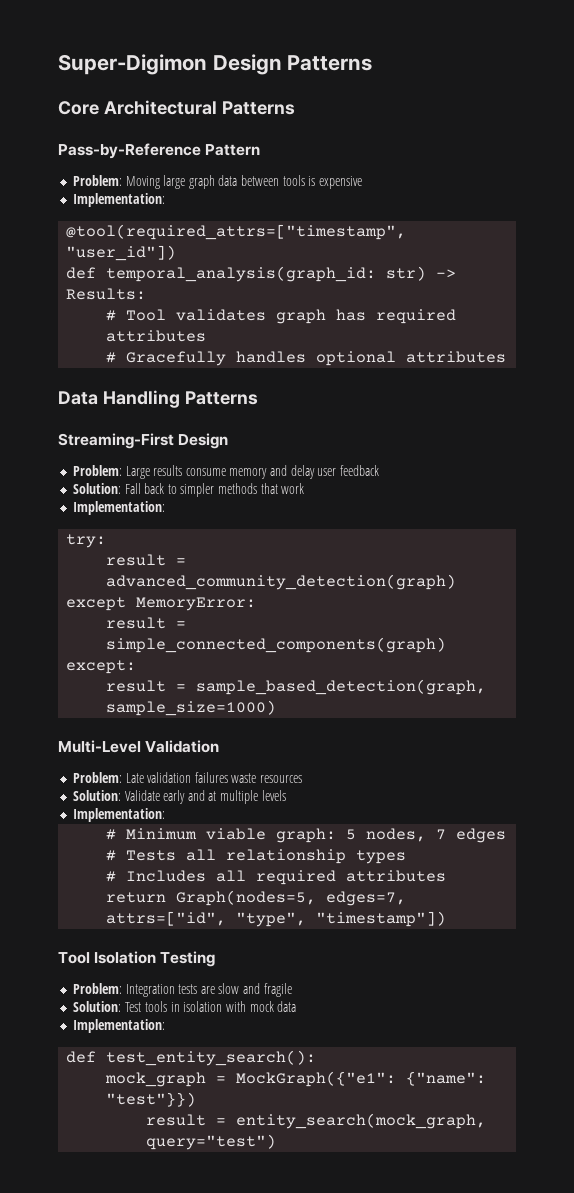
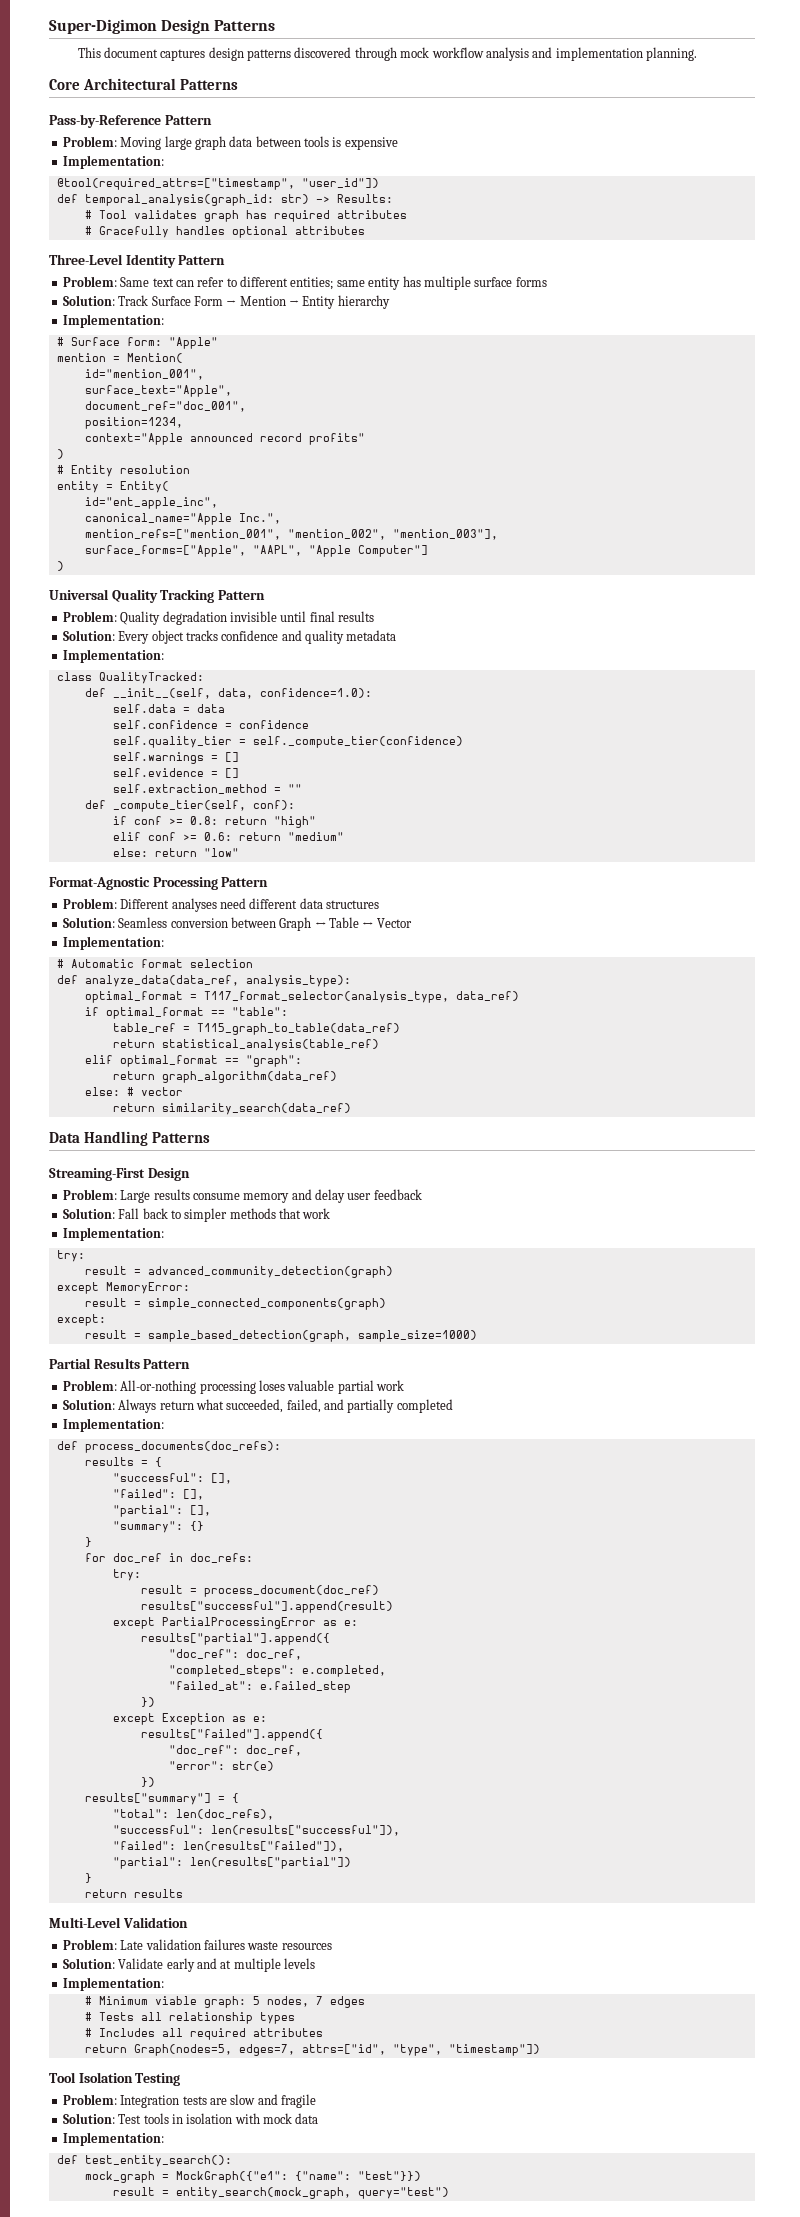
+ This document captures design patterns discovered through mock workflow analysis and implementation planning.
+ Three-Level Identity Pattern
+ Problem: Same text can refer to different entities; same entity has multiple surface forms
+ Solution: Track Surface Form → Mention → Entity hierarchy
+ Implementation:
+ # Surface form: "Apple"
+ mention = Mention(
+ id="mention_001",
+ surface_text="Apple",
+ document_ref="doc_001",
+ position=1234,
+ context="Apple announced record profits"
+ )
+ # Entity resolution
+ entity = Entity(
+ id="ent_apple_inc",
+ canonical_name="Apple Inc.",
+ mention_refs=["mention_001", "mention_002", "mention_003"],
+ surface_forms=["Apple", "AAPL", "Apple Computer"]
+ )
+ Universal Quality Tracking Pattern
+ Problem: Quality degradation invisible until final results
+ Solution: Every object tracks confidence and quality metadata
+ Implementation:
+ class QualityTracked:
+ def __init__(self, data, confidence=1.0):
+ self.data = data
+ self.confidence = confidence
+ self.quality_tier = self._compute_tier(confidence)
+ self.warnings = []
+ self.evidence = []
+ self.extraction_method = ""
+ def _compute_tier(self, conf):
+ if conf >= 0.8: return "high"
+ elif conf >= 0.6: return "medium"
+ else: return "low"
+ Format-Agnostic Processing Pattern
+ Problem: Different analyses need different data structures
+ Solution: Seamless conversion between Graph ↔ Table ↔ Vector
+ Implementation:
+ # Automatic format selection
+ def analyze_data(data_ref, analysis_type):
+ optimal_format = T117_format_selector(analysis_type, data_ref)
+ if optimal_format == "table":
+ table_ref = T115_graph_to_table(data_ref)
+ return statistical_analysis(table_ref)
+ elif optimal_format == "graph":
+ return graph_algorithm(data_ref)
+ else: # vector
+ return similarity_search(data_ref)
+ Partial Results Pattern
+ Problem: All-or-nothing processing loses valuable partial work
+ Solution: Always return what succeeded, failed, and partially completed
+ Implementation:
+ def process_documents(doc_refs):
+ results = {
+ "successful": [],
+ "failed": [],
+ "partial": [],
+ "summary": {}
+ }
+ for doc_ref in doc_refs:
+ try:
+ result = process_document(doc_ref)
+ results["successful"].append(result)
+ except PartialProcessingError as e:
+ results["partial"].append({
+ "doc_ref": doc_ref,
+ "completed_steps": e.completed,
+ "failed_at": e.failed_step
+ })
+ except Exception as e:
+ results["failed"].append({
+ "doc_ref": doc_ref,
+ "error": str(e)
+ })
+ results["summary"] = {
+ "total": len(doc_refs),
+ "successful": len(results["successful"]),
+ "failed": len(results["failed"]),
+ "partial": len(results["partial"])
+ }
+ return results

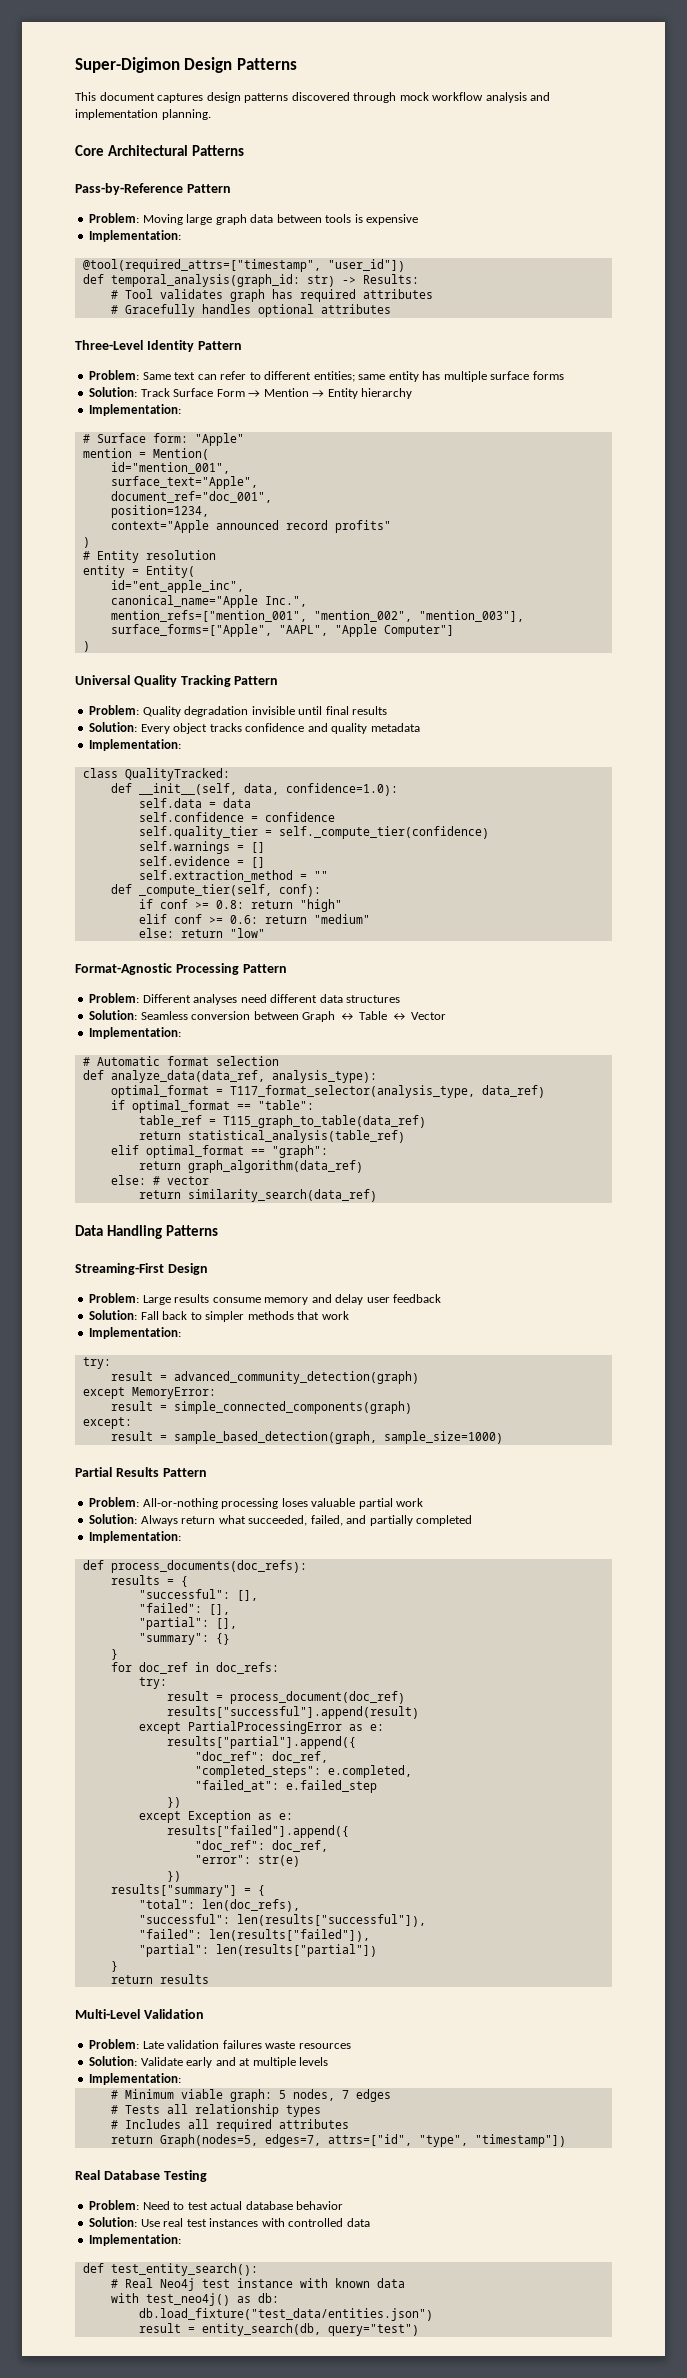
- Tool Isolation Testing
+ Real Database Testing
- Problem: Integration tests are slow and fragile
- Solution: Test tools in isolation with mock data
+ Problem: Need to test actual database behavior
+ Solution: Use real test instances with controlled data
  Implementation:
  def test_entity_search():
- mock_graph = MockGraph({"e1": {"name": "test"}})
- result = entity_search(mock_graph, query="test")
+ # Real Neo4j test instance with known data
+ with test_neo4j() as db:
+ db.load_fixture("test_data/entities.json")
+ result = entity_search(db, query="test")

